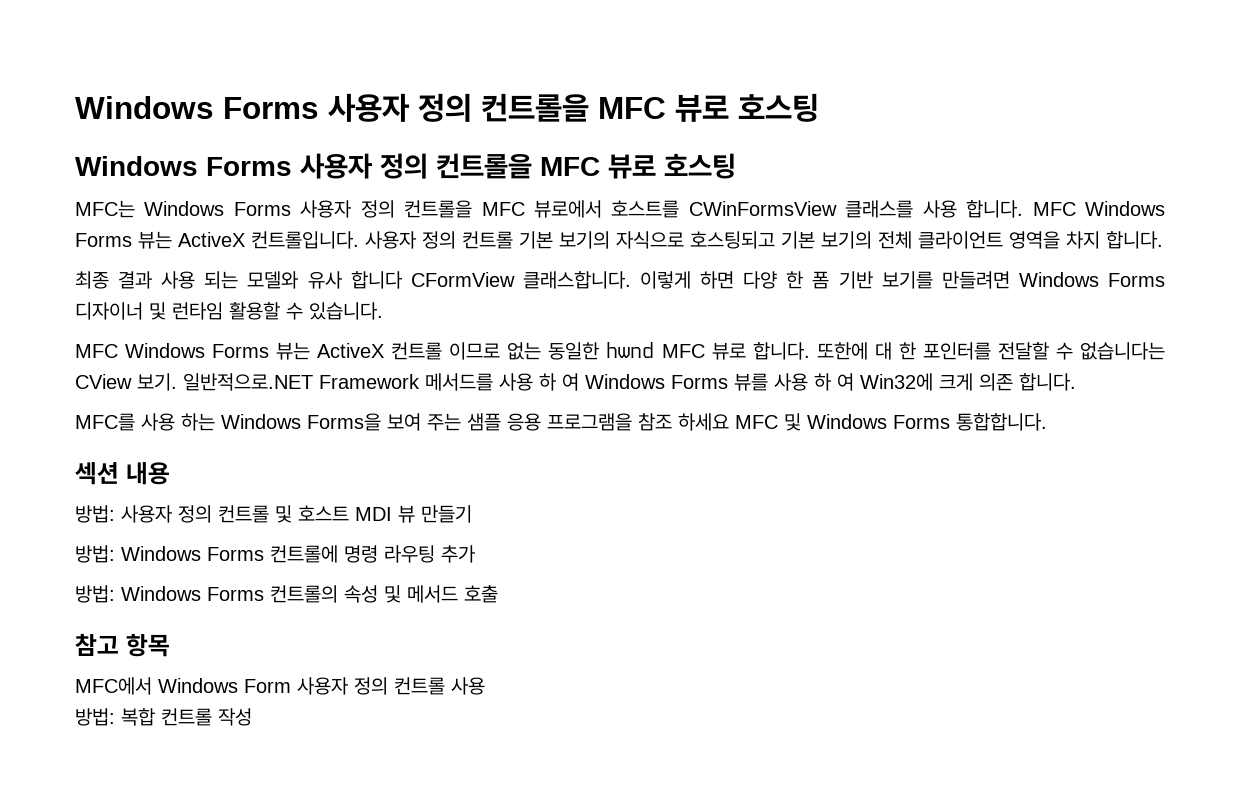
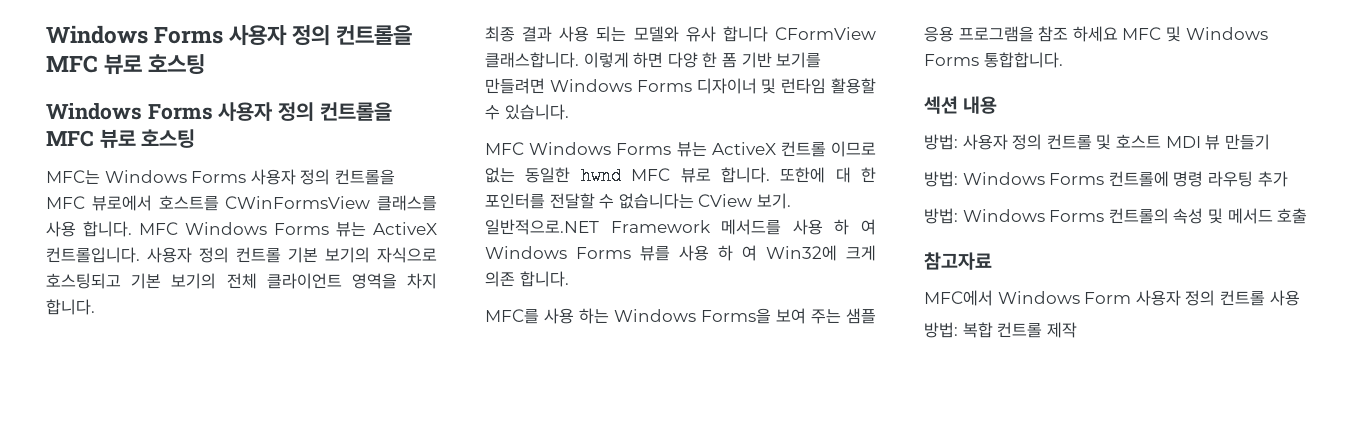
- 참고 항목
+ 참고자료
- 방법: 복합 컨트롤 작성
+ 방법: 복합 컨트롤 제작

